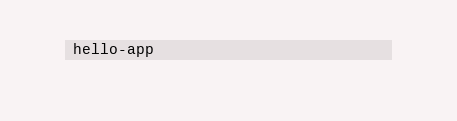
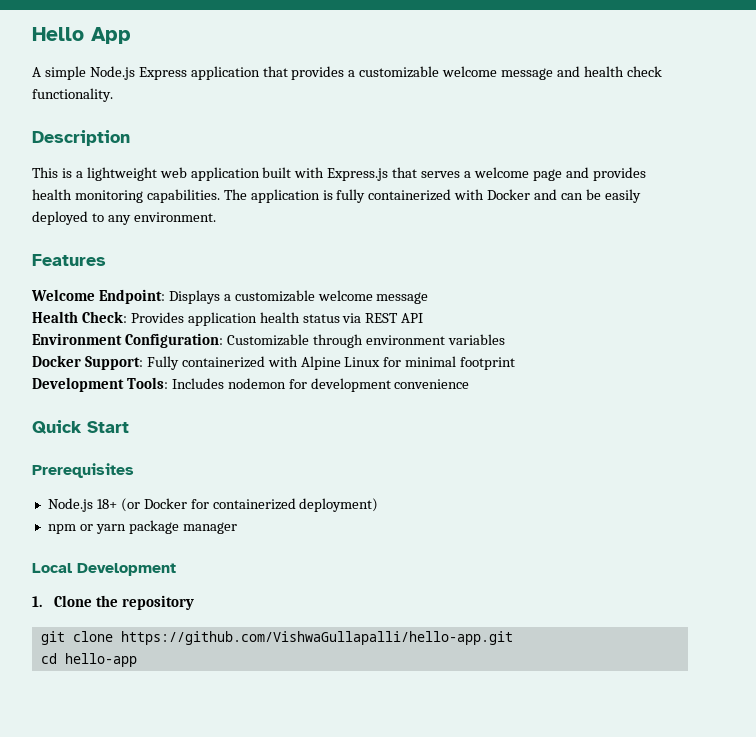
- hello-app
+ Hello App
+ A simple Node.js Express application that provides a customizable welcome message and health check functionality.
+ Description
+ This is a lightweight web application built with Express.js that serves a welcome page and provides health monitoring capabilities. The application is fully containerized with Docker and can be easily deployed to any environment.
+ Features
+ Welcome Endpoint: Displays a customizable welcome message
+ Health Check: Provides application health status via REST API
+ Environment Configuration: Customizable through environment variables
+ Docker Support: Fully containerized with Alpine Linux for minimal footprint
+ Development Tools: Includes nodemon for development convenience
+ Quick Start
+ Prerequisites
+ Node.js 18+ (or Docker for containerized deployment)
+ npm or yarn package manager
+ Local Development
+ 1. Clone the repository
+ git clone https://github.com/VishwaGullapalli/hello-app.git
+ cd hello-app

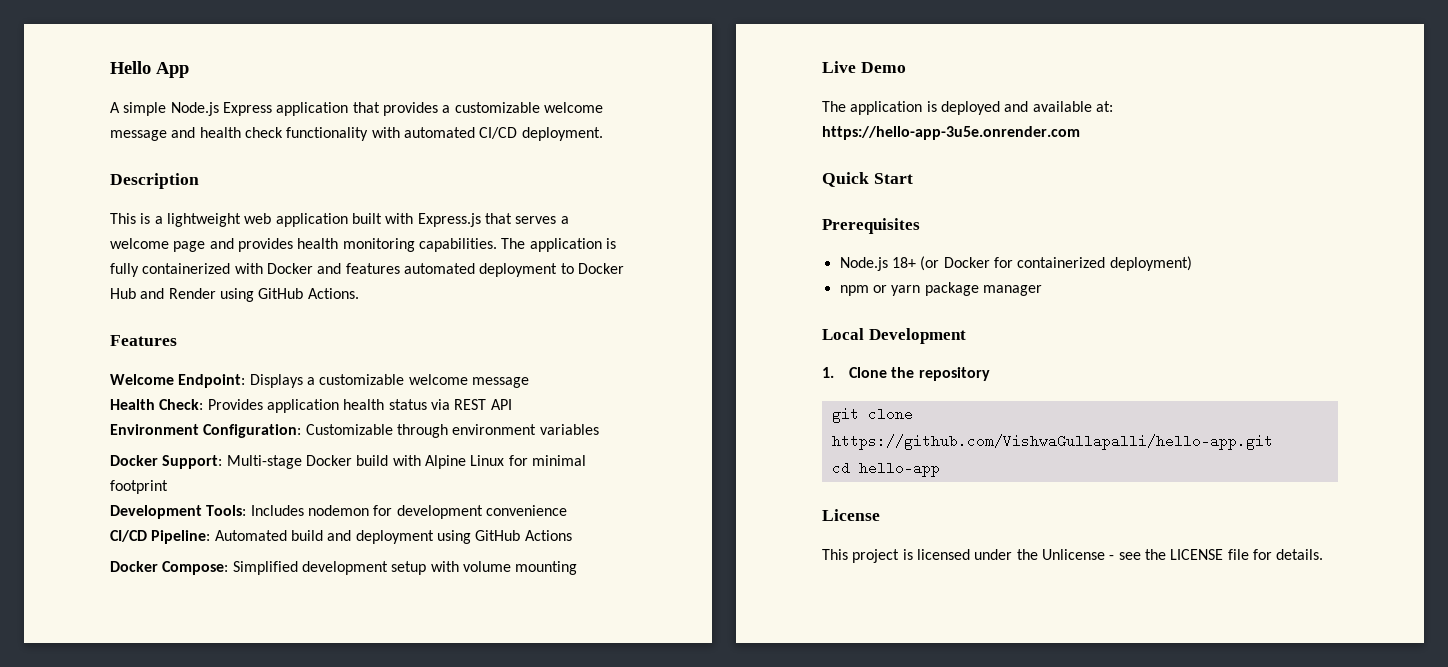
- A simple Node.js Express application that provides a customizable welcome message and health check functionality.
+ A simple Node.js Express application that provides a customizable welcome message and health check functionality with automated CI/CD deployment.
- The application is fully containerized with Docker and can be easily deployed to any environment.
+ The application is fully containerized with Docker and features automated deployment to Docker Hub and Render using GitHub Actions.
- Docker Support: Fully containerized with Alpine Linux for minimal footprint
+ Docker Support: Multi-stage Docker build with Alpine Linux for minimal footprint
+ CI/CD Pipeline: Automated build and deployment using GitHub Actions
+ Docker Compose: Simplified development setup with volume mounting
+ Live Demo
+ The application is deployed and available at: https://hello-app-3u5e.onrender.com
+ License
+ This project is licensed under the Unlicense - see the LICENSE file for details.

